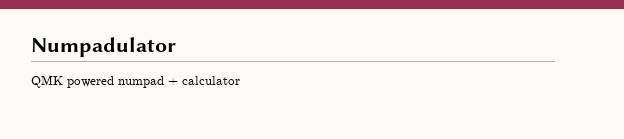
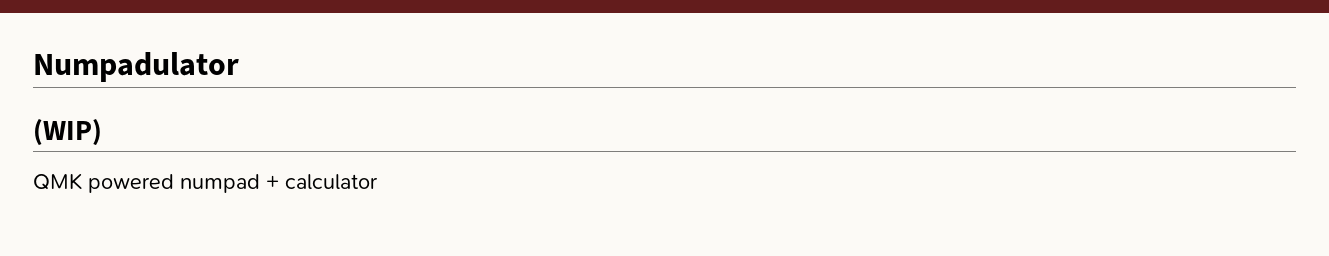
+ (WIP)

